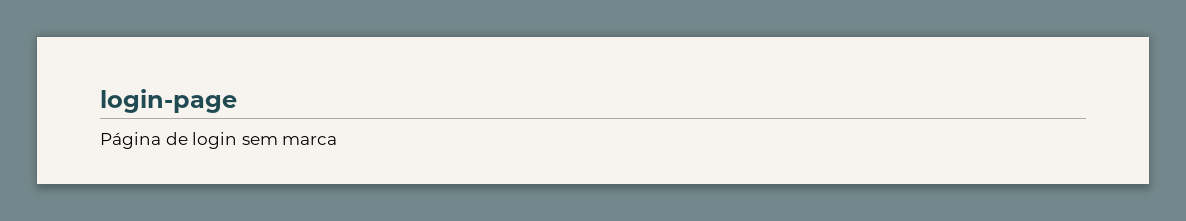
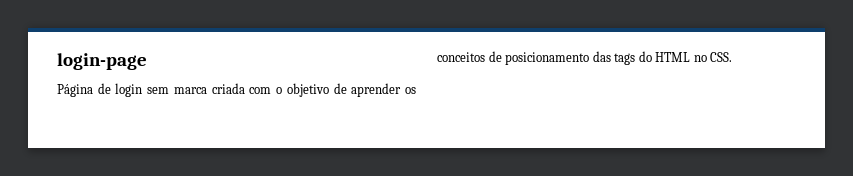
- Página de login sem marca
+ Página de login sem marca criada com o objetivo de aprender os conceitos de posicionamento das tags do HTML no CSS.

